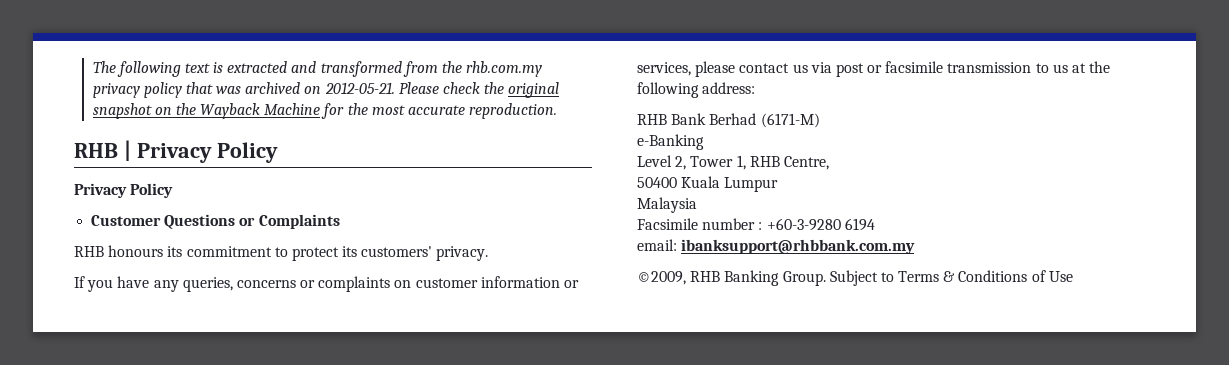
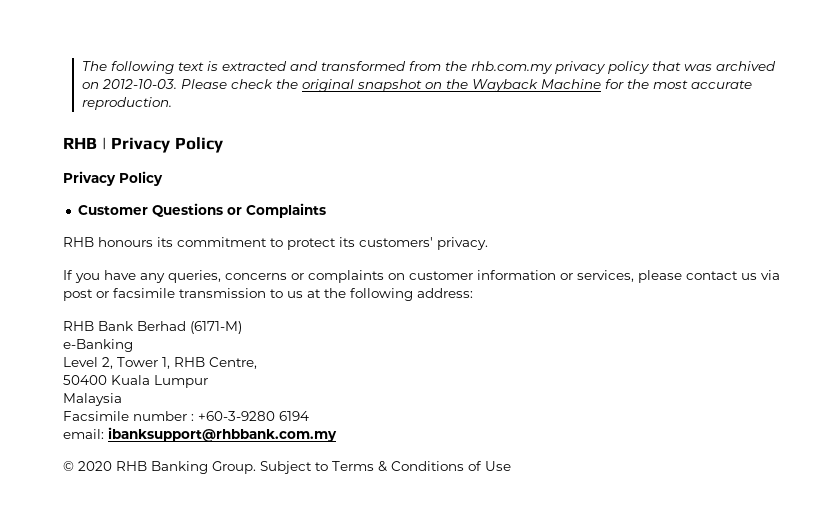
- The following text is extracted and transformed from the rhb.com.my privacy policy that was archived on 2012-05-21.
+ The following text is extracted and transformed from the rhb.com.my privacy policy that was archived on 2012-10-03.
- ©2009, RHB Banking Group.
+ © 2020 RHB Banking Group.

